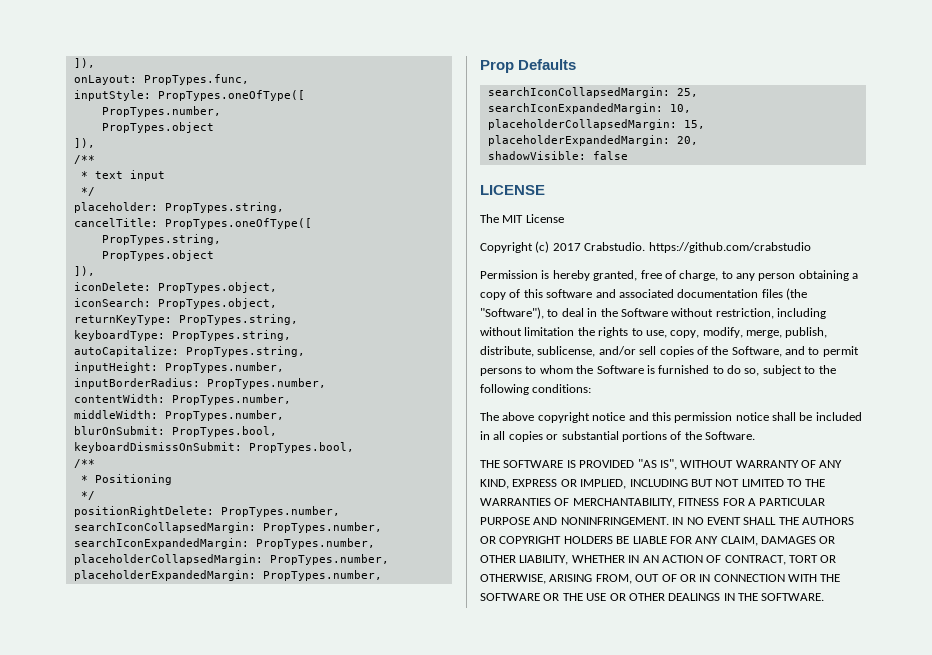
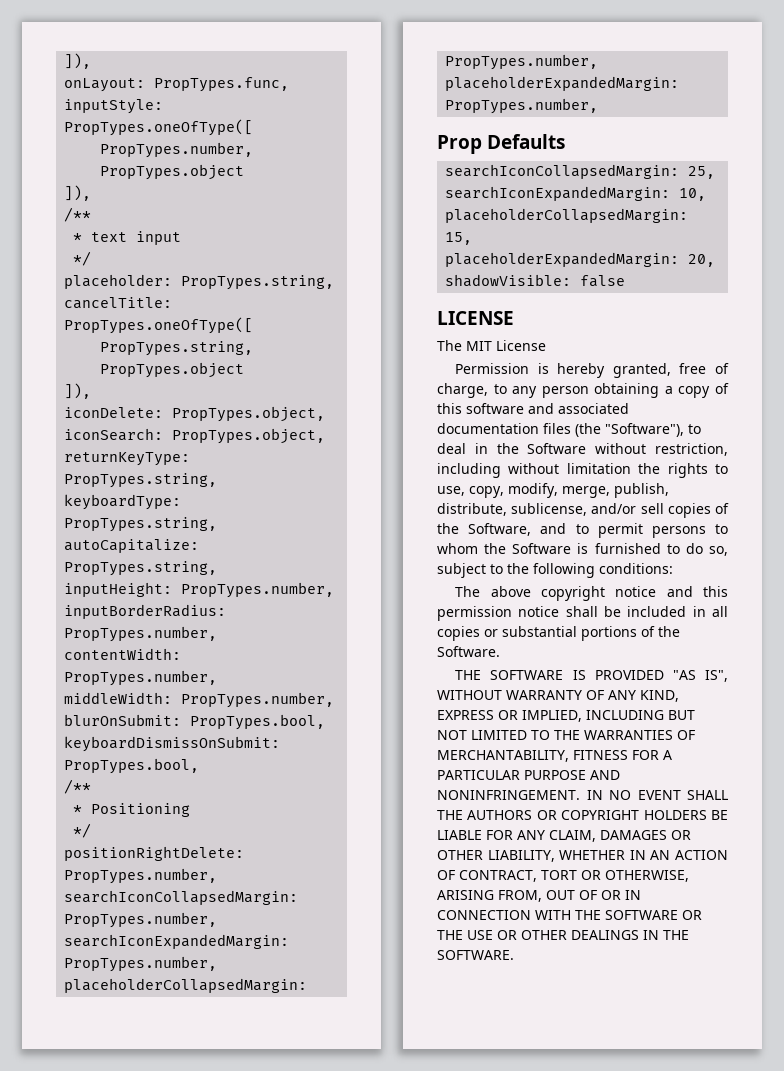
- Copyright (c) 2017 Crabstudio. https://github.com/crabstudio

